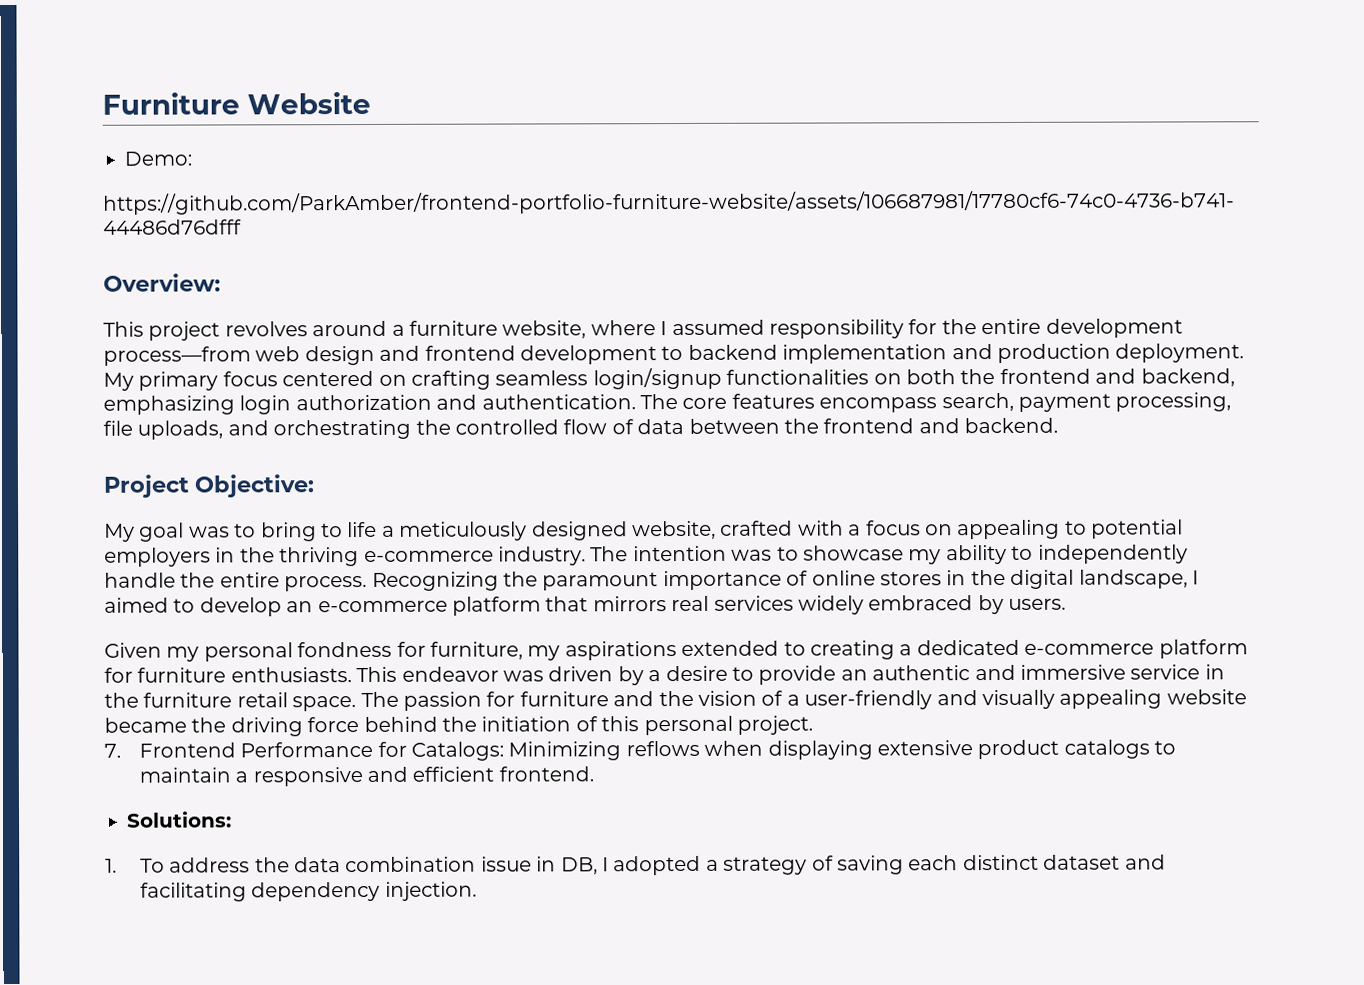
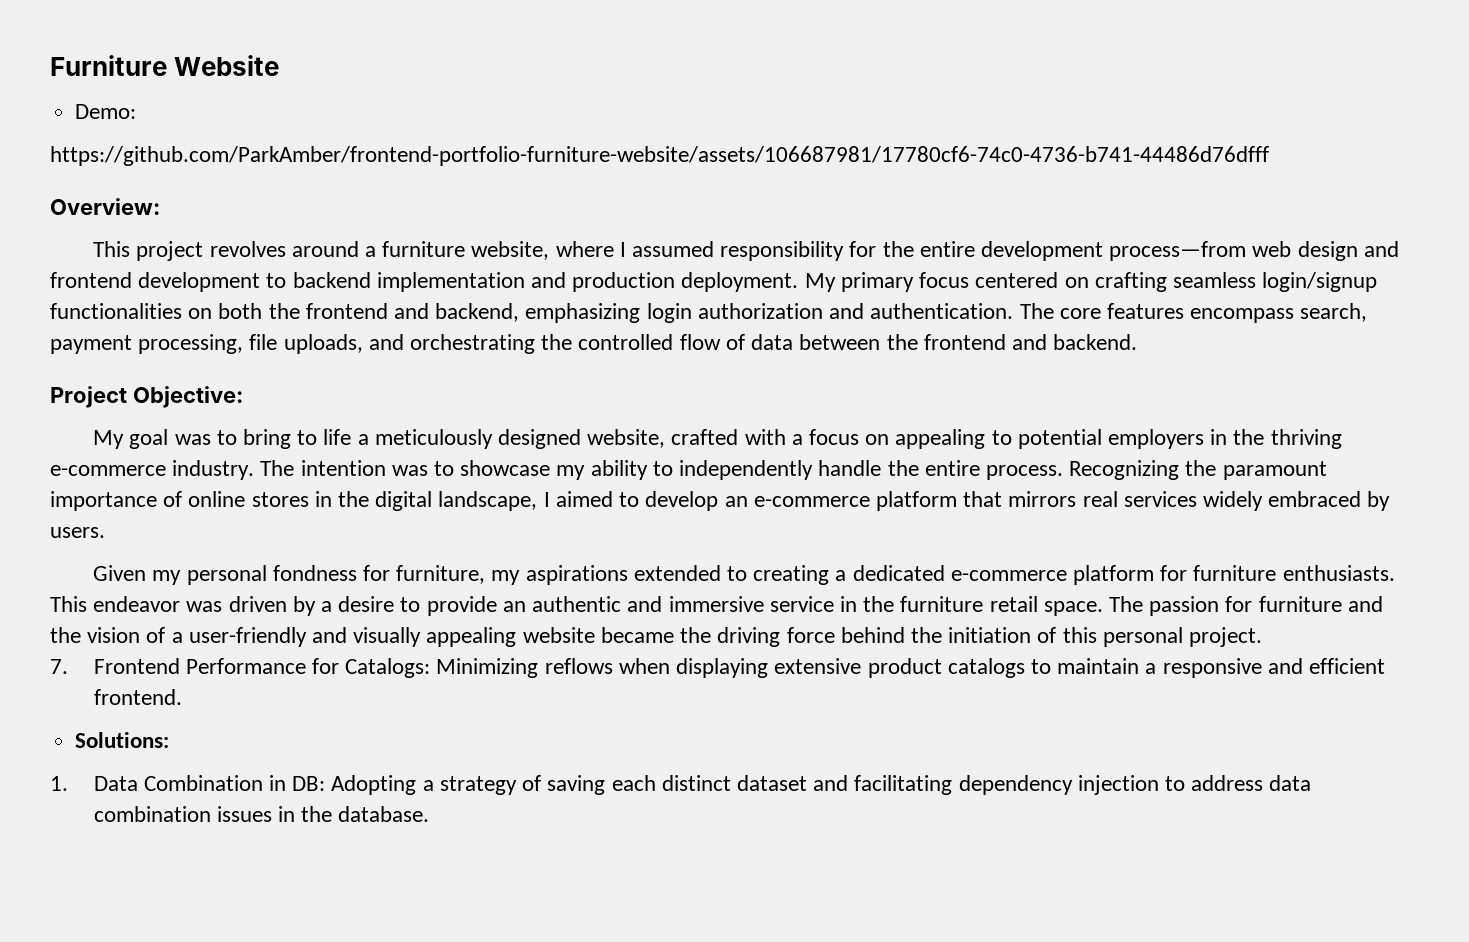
- 1. To address the data combination issue in DB, I adopted a strategy of saving each distinct dataset and facilitating dependency injection.
+ 1. Data Combination in DB: Adopting a strategy of saving each distinct dataset and facilitating dependency injection to address data combination issues in the database.

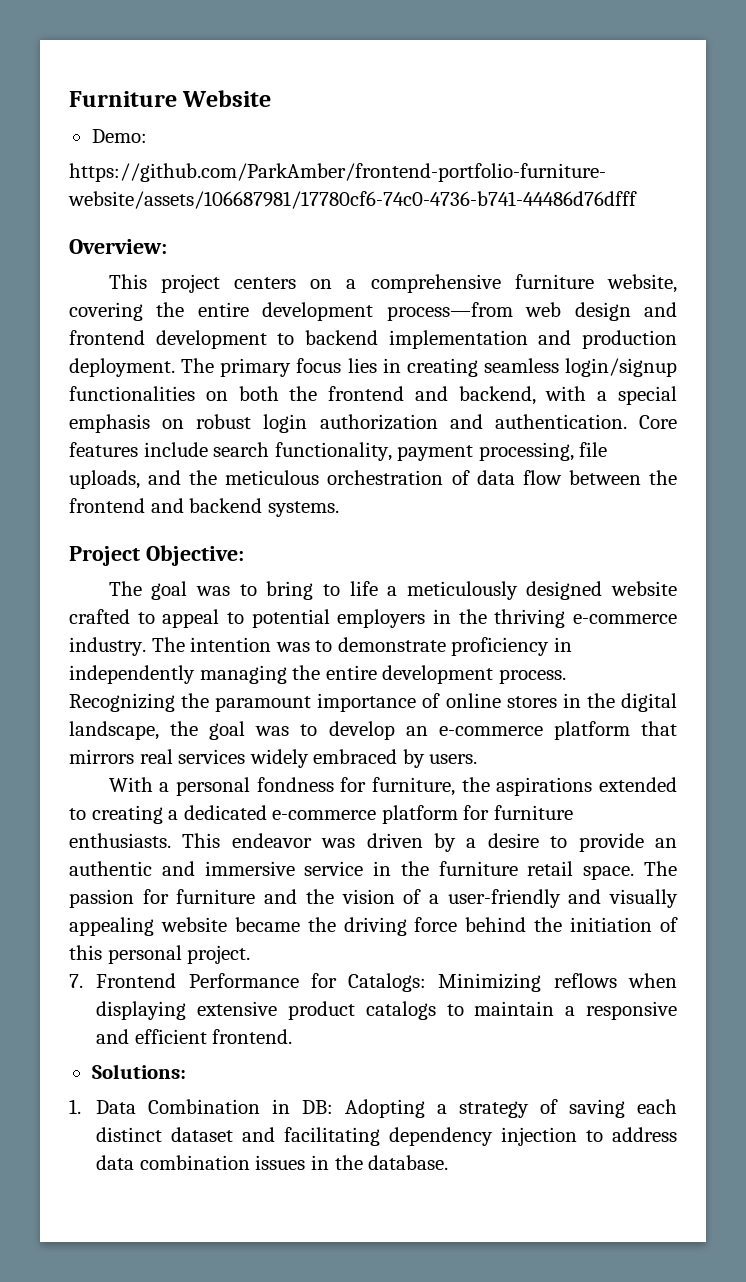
- This project revolves around a furniture website, where I assumed responsibility for the entire development process—from web design and frontend development to backend implementation and production deployment.
+ This project centers on a comprehensive furniture website, covering the entire development process—from web design and frontend development to backend implementation and production deployment.
- My primary focus centered on crafting seamless login/signup functionalities on both the frontend and backend, emphasizing login authorization and authentication. The core features encompass search, payment processing, file uploads, and orchestrating the controlled flow of data between the frontend and backend.
+ The primary focus lies in creating seamless login/signup functionalities on both the frontend and backend, with a special emphasis on robust login authorization and authentication. Core features include search functionality, payment processing, file uploads, and the meticulous orchestration of data flow between the frontend and backend systems.
- My goal was to bring to life a meticulously designed website, crafted with a focus on appealing to potential employers in the thriving e-commerce industry.
+ The goal was to bring to life a meticulously designed website crafted to appeal to potential employers in the thriving e-commerce industry.
- The intention was to showcase my ability to independently handle the entire process.
+ The intention was to demonstrate proficiency in independently managing the entire development process.
- Recognizing the paramount importance of online stores in the digital landscape, I aimed to develop an e-commerce platform that mirrors real services widely embraced by users.
+ Recognizing the paramount importance of online stores in the digital landscape, the goal was to develop an e-commerce platform that mirrors real services widely embraced by users.
- Given my personal fondness for furniture, my aspirations extended to creating a dedicated e-commerce platform for furniture enthusiasts.
+ With a personal fondness for furniture, the aspirations extended to creating a dedicated e-commerce platform for furniture enthusiasts.

